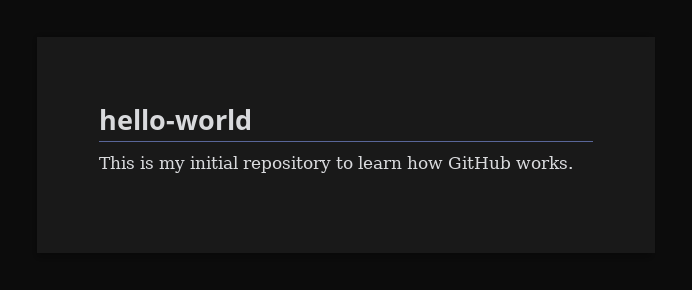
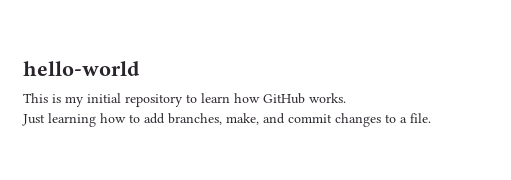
+ Just learning how to add branches, make, and commit changes to a file.

